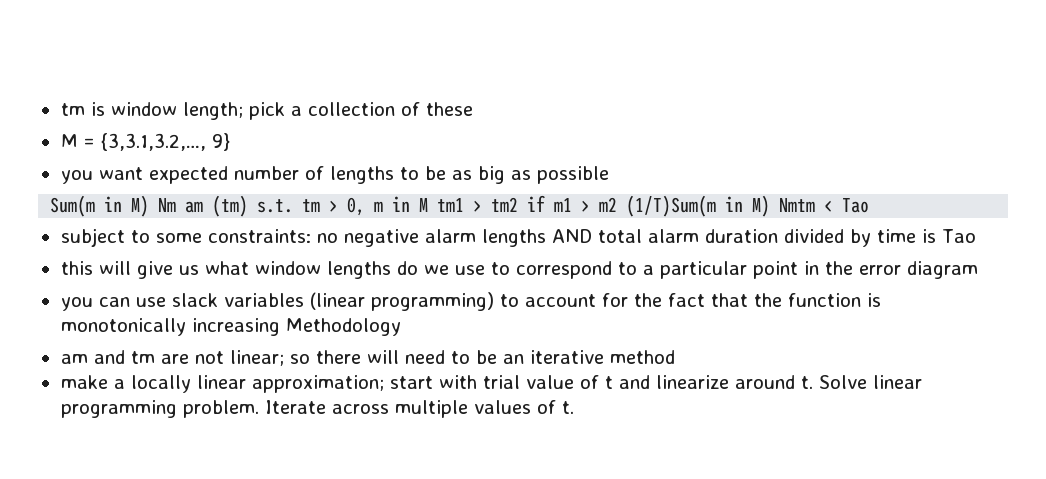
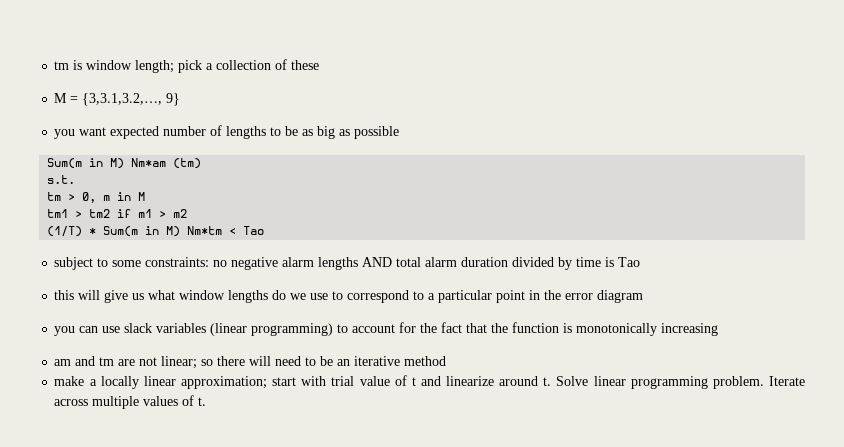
- Sum(m in M) Nm am (tm) s.t. tm > 0, m in M tm1 > tm2 if m1 > m2 (1/T)Sum(m in M) Nmtm < Tao
+ Sum(m in M) Nm*am (tm)
+ s.t.
+ tm > 0, m in M
+ tm1 > tm2 if m1 > m2
+ (1/T) * Sum(m in M) Nm*tm < Tao
- you can use slack variables (linear programming) to account for the fact that the function is monotonically increasing Methodology
+ you can use slack variables (linear programming) to account for the fact that the function is monotonically increasing

